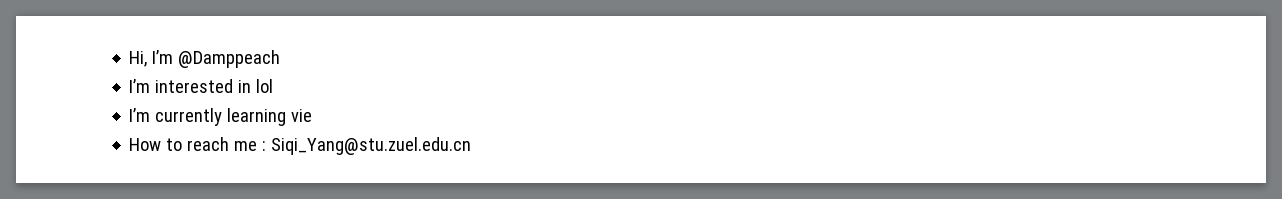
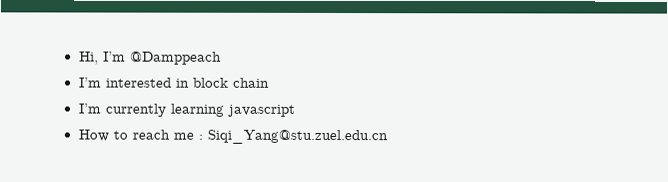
- I’m interested in lol
+ I’m interested in block chain
- I’m currently learning vie
+ I’m currently learning javascript

